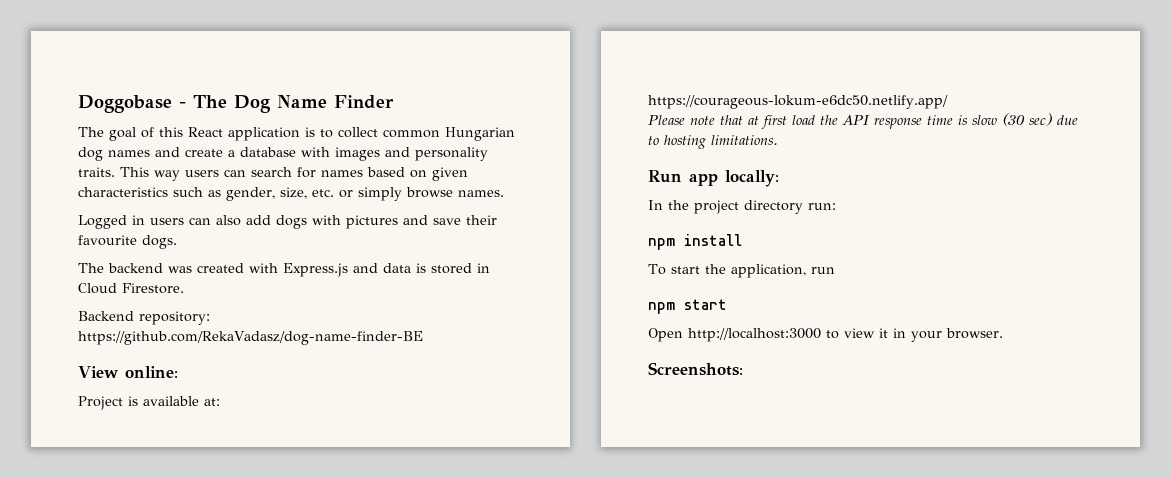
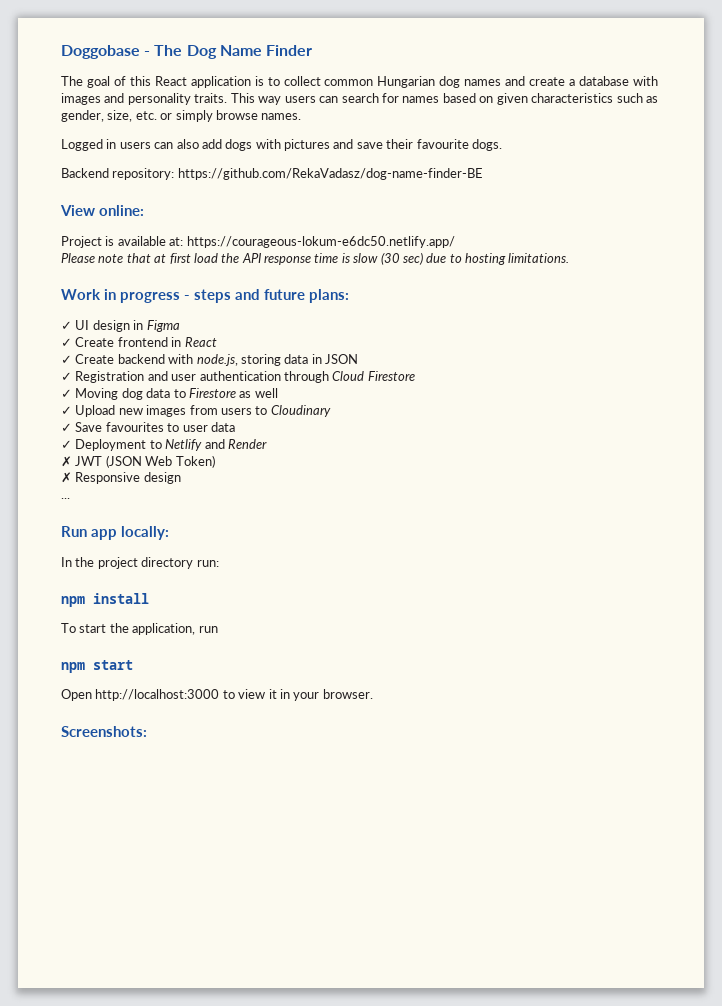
- The backend was created with Express.js and data is stored in Cloud Firestore.
+ Work in progress - steps and future plans:
+ ✓ UI design in Figma
+ ✓ Create frontend in React
+ ✓ Create backend with node.js, storing data in JSON
+ ✓ Registration and user authentication through Cloud Firestore
+ ✓ Moving dog data to Firestore as well
+ ✓ Upload new images from users to Cloudinary
+ ✓ Save favourites to user data
+ ✓ Deployment to Netlify and Render
+ ✗ JWT (JSON Web Token)
+ ✗ Responsive design
+ ...

